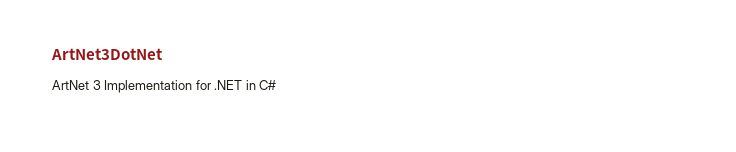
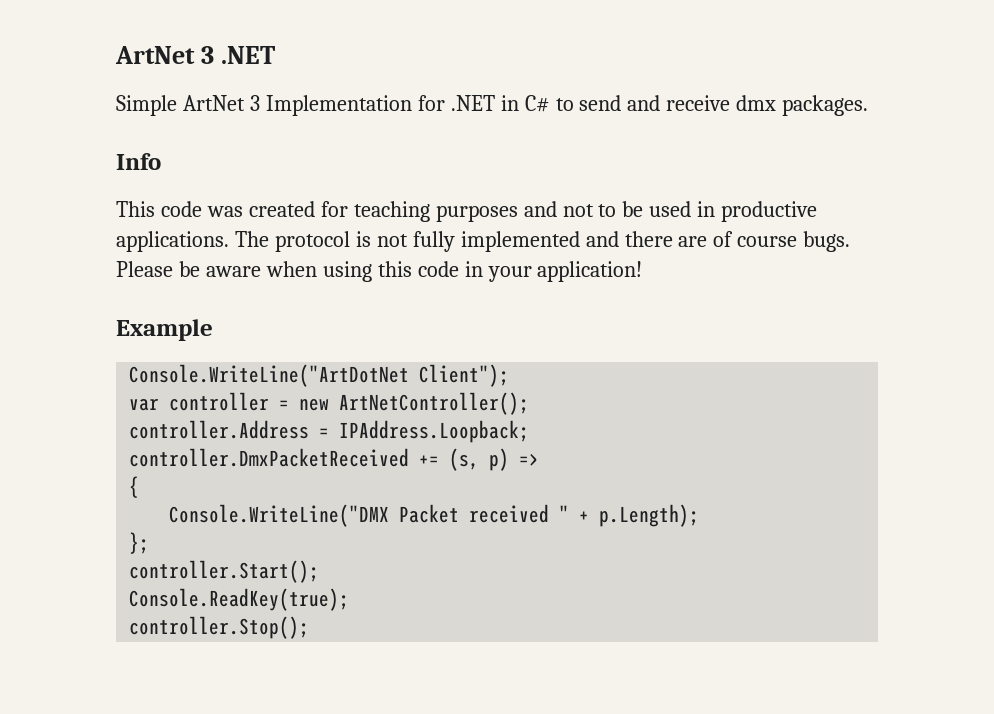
- ArtNet3DotNet
- ArtNet 3 Implementation for .NET in C#
+ ArtNet 3 .NET
+ Simple ArtNet 3 Implementation for .NET in C# to send and receive dmx packages.
+ Info
+ This code was created for teaching purposes and not to be used in productive applications. The protocol is not fully implemented and there are of course bugs. Please be aware when using this code in your application!
+ Example
+ Console.WriteLine("ArtDotNet Client");
+ var controller = new ArtNetController();
+ controller.Address = IPAddress.Loopback;
+ controller.DmxPacketReceived += (s, p) =>
+ {
+ Console.WriteLine("DMX Packet received " + p.Length);
+ };
+ controller.Start();
+ Console.ReadKey(true);
+ controller.Stop();

